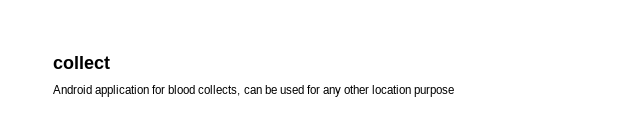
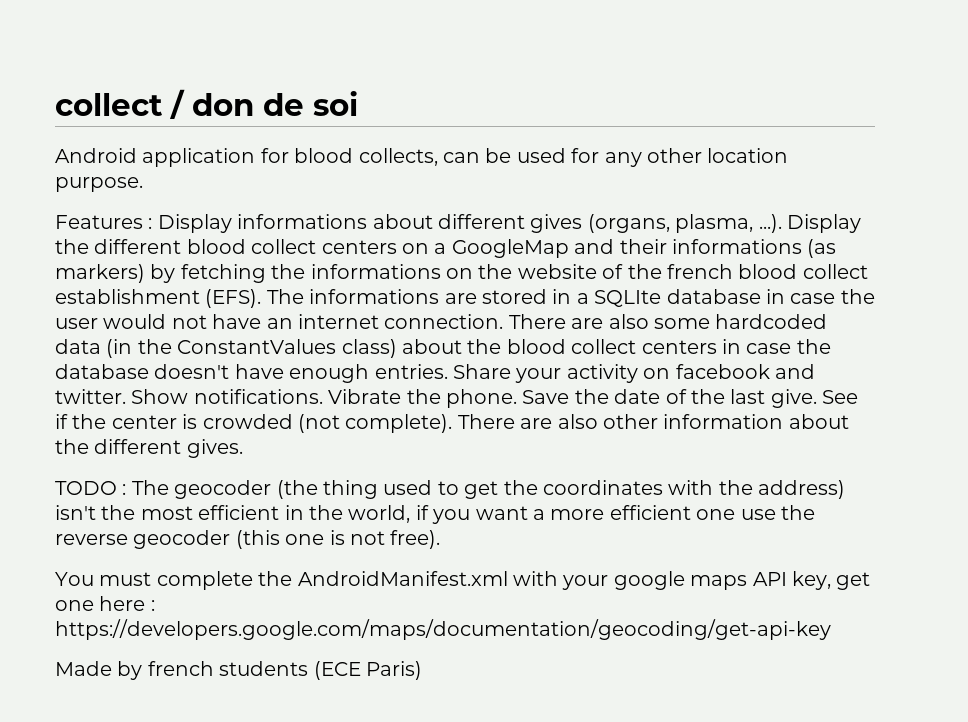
- collect
+ collect / don de soi
- Android application for blood collects, can be used for any other location purpose
+ Android application for blood collects, can be used for any other location purpose.
+ Features : Display informations about different gives (organs, plasma, ...). Display the different blood collect centers on a GoogleMap and their informations (as markers) by fetching the informations on the website of the french blood collect establishment (EFS). The informations are stored in a SQLIte database in case the user would not have an internet connection. There are also some hardcoded data (in the ConstantValues class) about the blood collect centers in case the database doesn't have enough entries. Share your activity on facebook and twitter. Show notifications. Vibrate the phone. Save the date of the last give. See if the center is crowded (not complete). There are also other information about the different gives.
+ TODO : The geocoder (the thing used to get the coordinates with the address) isn't the most efficient in the world, if you want a more efficient one use the reverse geocoder (this one is not free).
+ You must complete the AndroidManifest.xml with your google maps API key, get one here : https://developers.google.com/maps/documentation/geocoding/get-api-key
+ Made by french students (ECE Paris)

